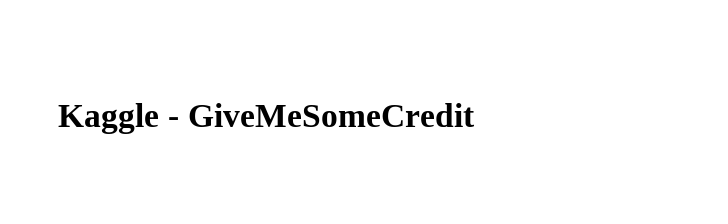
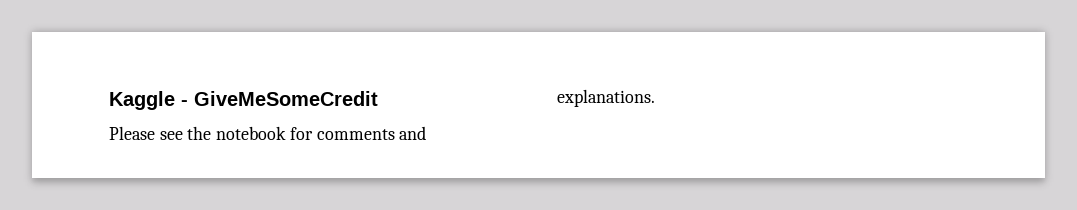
+ Please see the notebook for comments and explanations.

